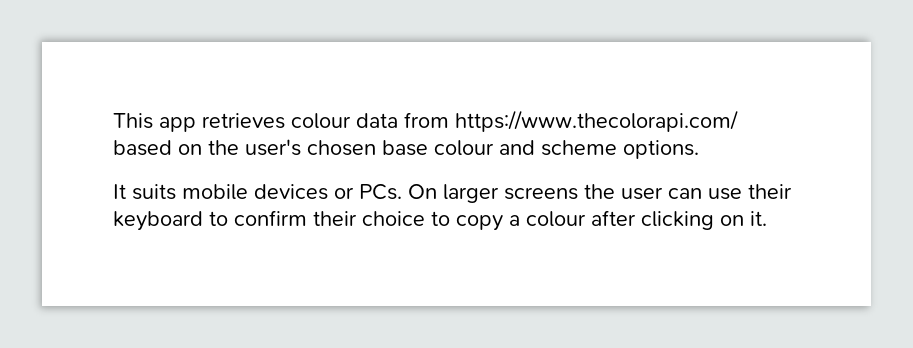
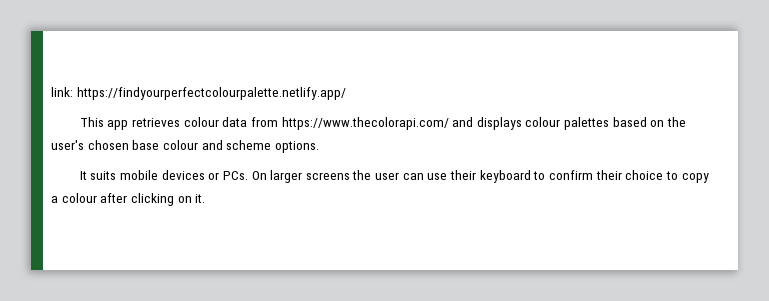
+ link: https://findyourperfectcolourpalette.netlify.app/
- This app retrieves colour data from https://www.thecolorapi.com/ based on the user's chosen base colour and scheme options.
+ This app retrieves colour data from https://www.thecolorapi.com/ and displays colour palettes based on the user's chosen base colour and scheme options.

